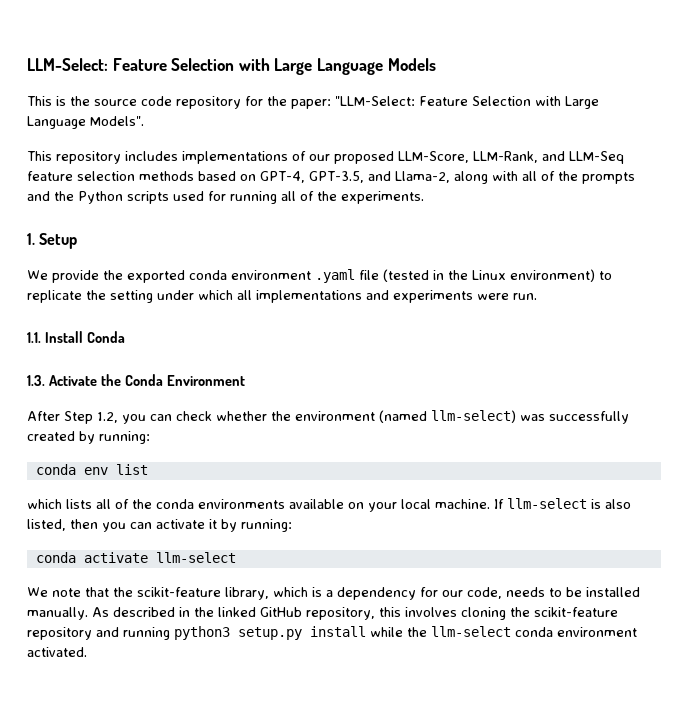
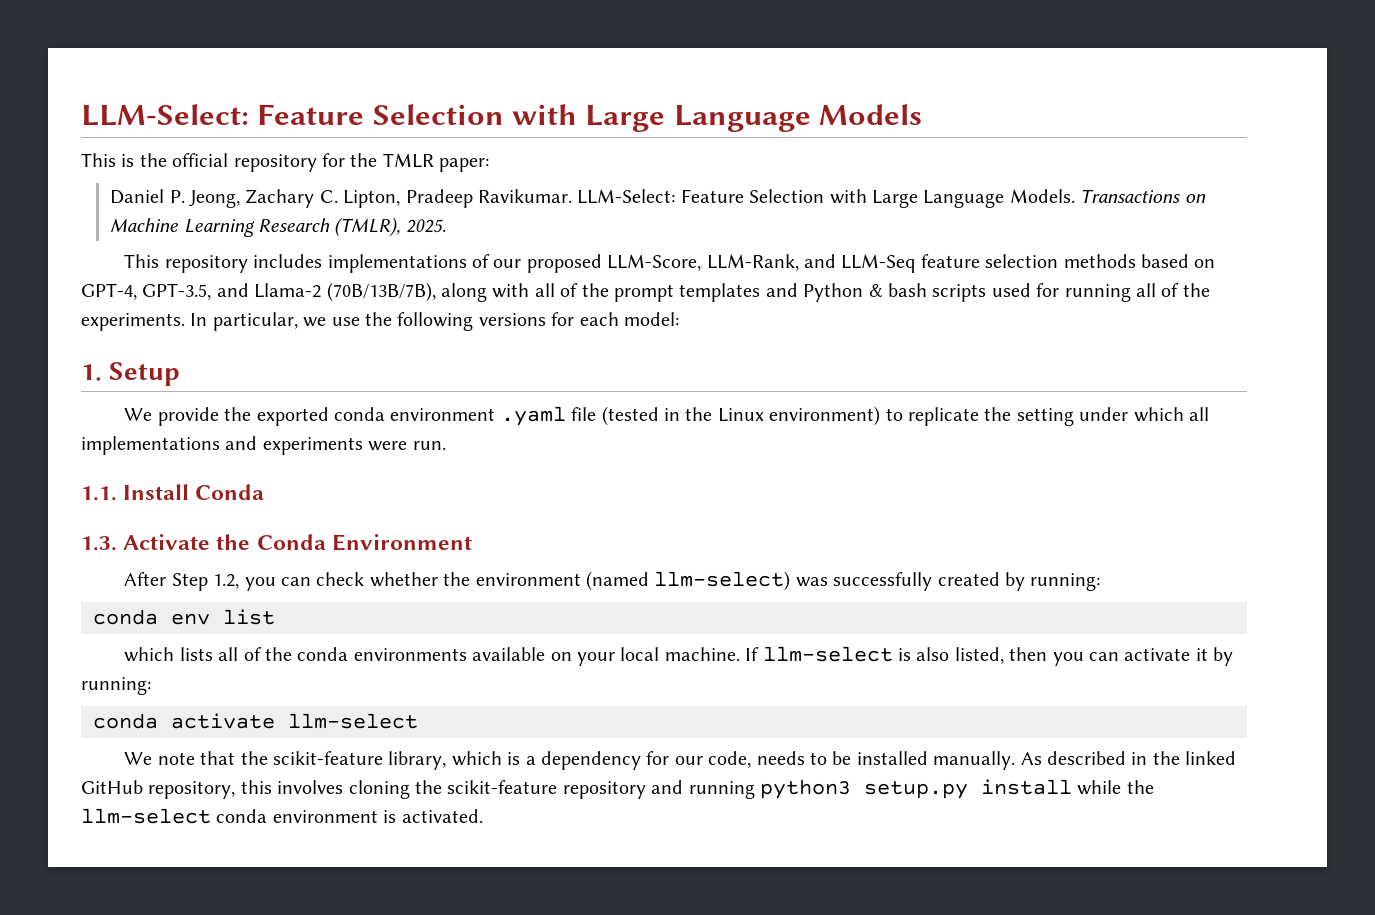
- This is the source code repository for the paper: "LLM-Select: Feature Selection with Large Language Models".
+ This is the official repository for the TMLR paper:
+ Daniel P. Jeong, Zachary C. Lipton, Pradeep Ravikumar. LLM-Select: Feature Selection with Large Language Models. Transactions on Machine Learning Research (TMLR), 2025.
- This repository includes implementations of our proposed LLM-Score, LLM-Rank, and LLM-Seq feature selection methods based on GPT-4, GPT-3.5, and Llama-2, along with all of the prompts and the Python scripts used for running all of the experiments.
+ This repository includes implementations of our proposed LLM-Score, LLM-Rank, and LLM-Seq feature selection methods based on GPT-4, GPT-3.5, and Llama-2 (70B/13B/7B), along with all of the prompt templates and Python & bash scripts used for running all of the experiments. In particular, we use the following versions for each model:
- As described in the linked GitHub repository, this involves cloning the scikit-feature repository and running python3 setup.py install while the llm-select conda environment activated.
+ As described in the linked GitHub repository, this involves cloning the scikit-feature repository and running python3 setup.py install while the llm-select conda environment is activated.

